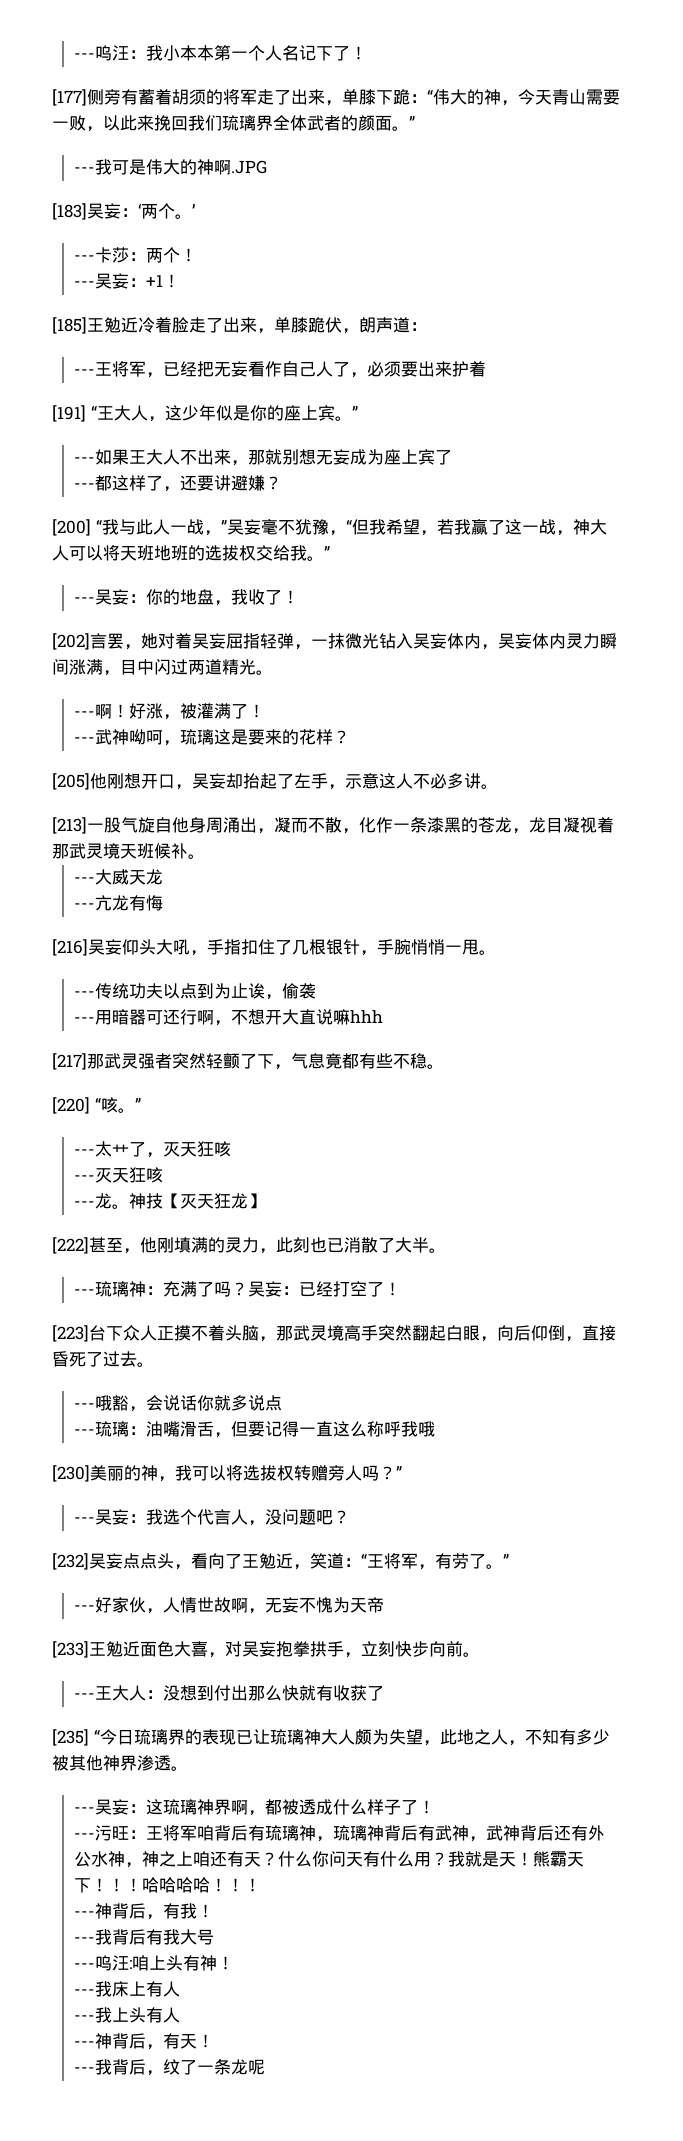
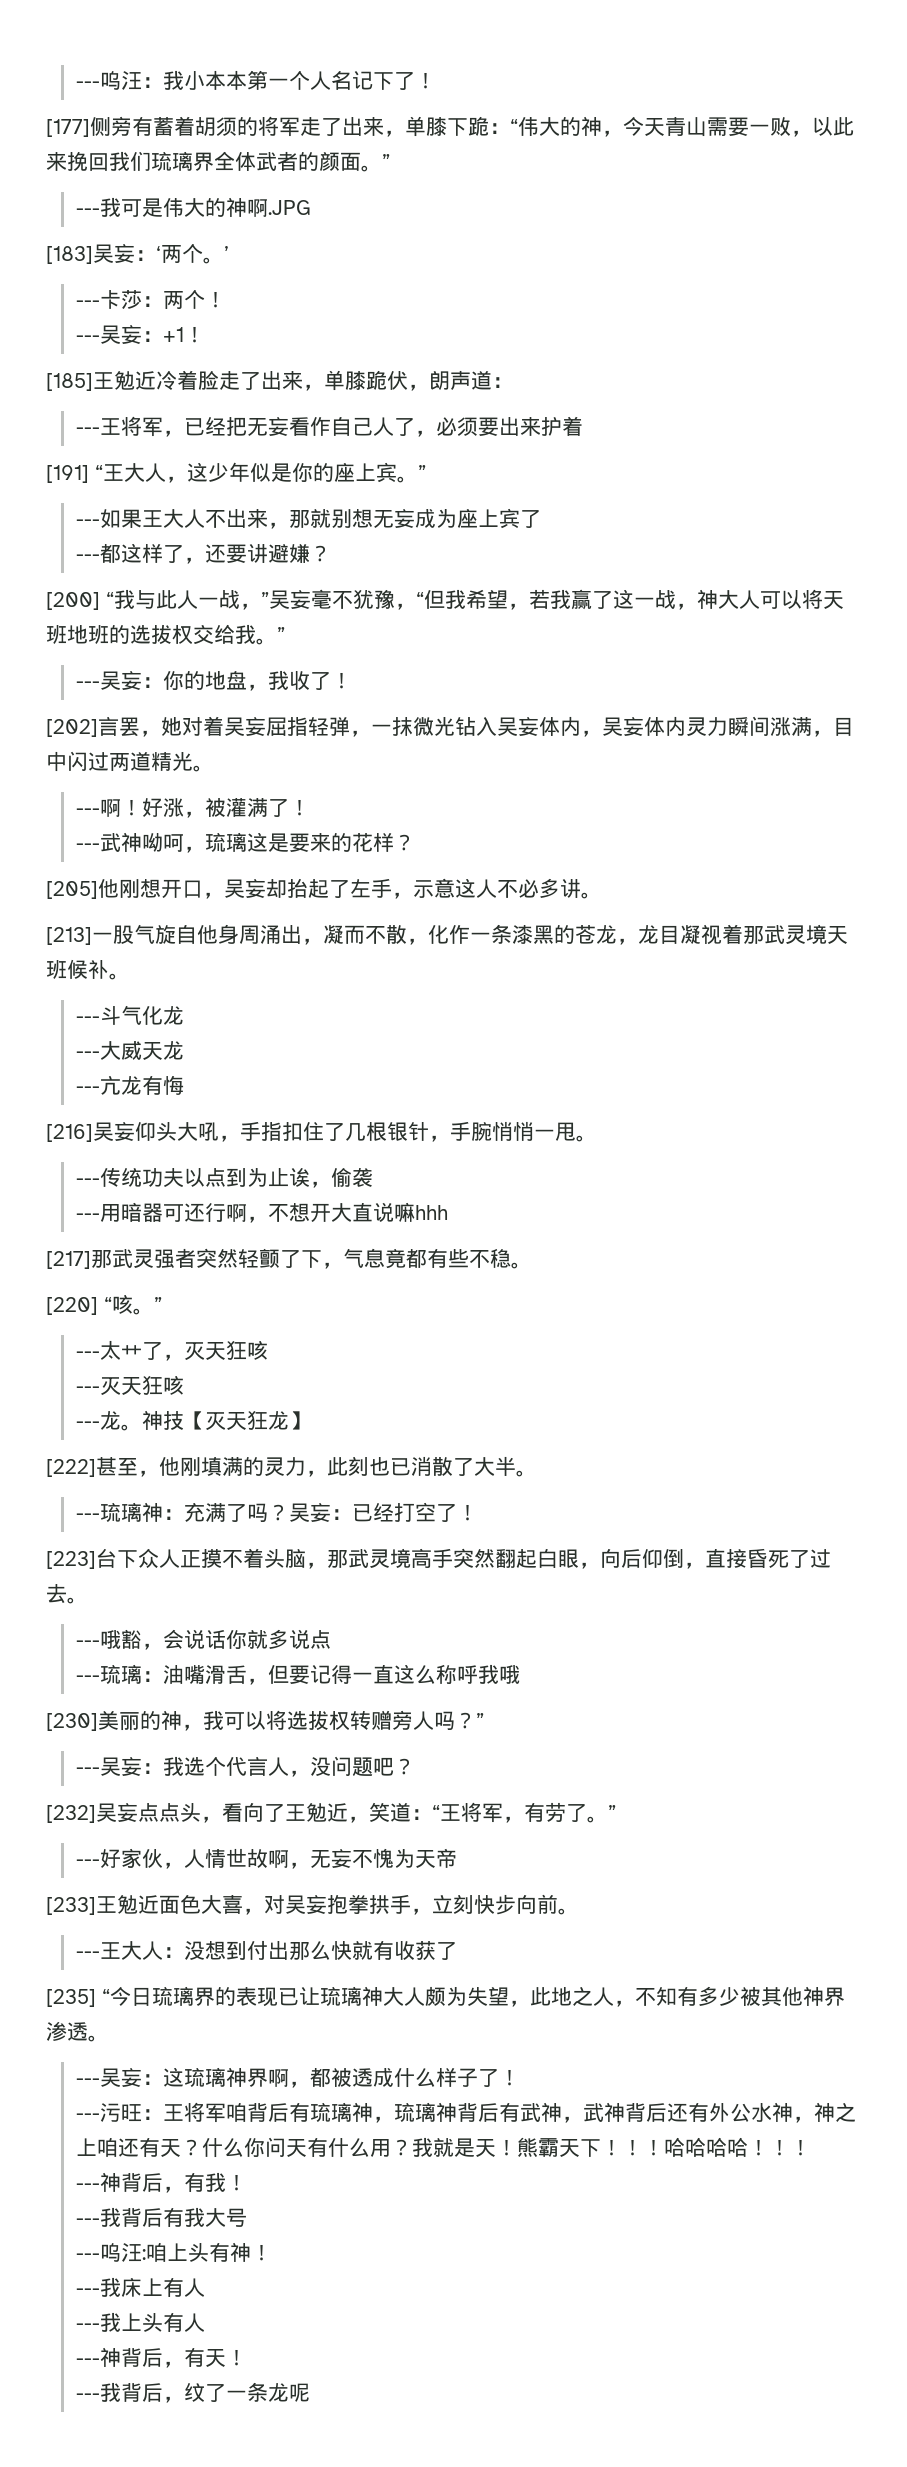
+ ---斗气化龙

